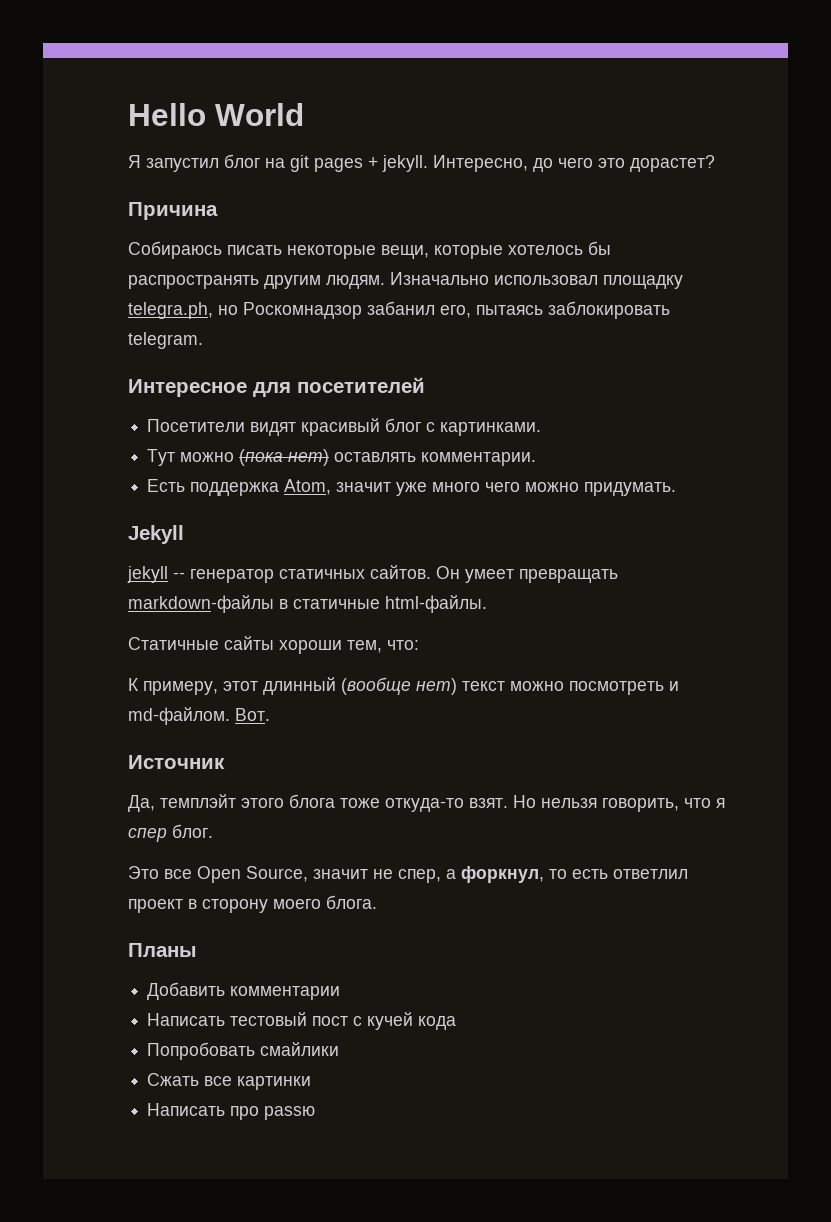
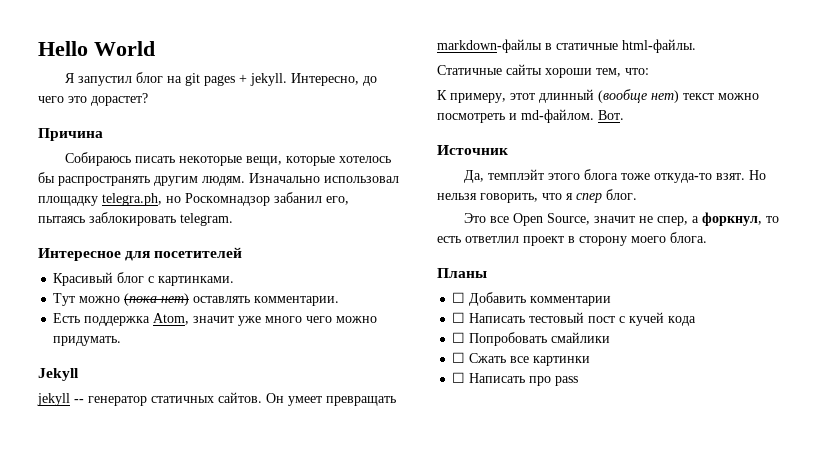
- Посетители видят красивый блог с картинками.
+ Красивый блог с картинками.
- Добавить комментарии
+ ☐ Добавить комментарии
- Написать тестовый пост с кучей кода
+ ☐ Написать тестовый пост с кучей кода
- Попробовать смайлики
+ ☐ Попробовать смайлики
- Сжать все картинки
+ ☐ Сжать все картинки
- Написать про passю
+ ☐ Написать про pass

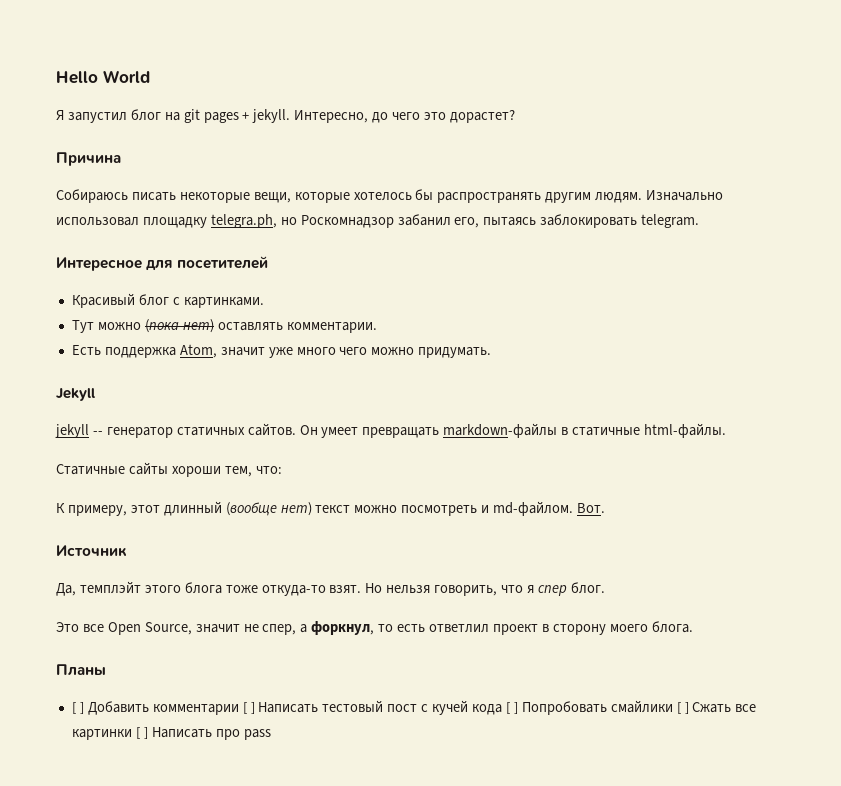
- ☐ Добавить комментарии
- ☐ Написать тестовый пост с кучей кода
- ☐ Попробовать смайлики
- ☐ Сжать все картинки
- ☐ Написать про pass
+ [ ] Добавить комментарии [ ] Написать тестовый пост с кучей кода [ ] Попробовать смайлики [ ] Сжать все картинки [ ] Написать про pass

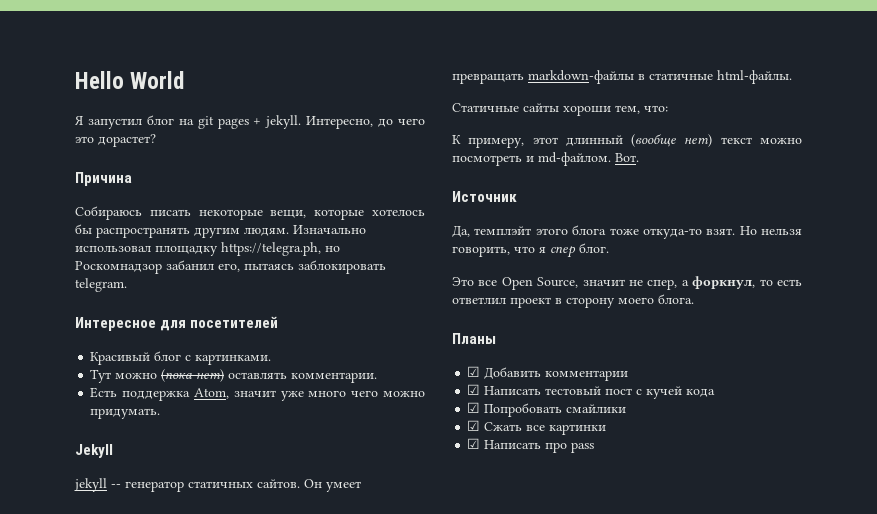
- Изначально использовал площадку telegra.ph, но Роскомнадзор забанил его, пытаясь заблокировать telegram.
+ Изначально использовал площадку https://telegra.ph, но Роскомнадзор забанил его, пытаясь заблокировать telegram.
- [ ] Добавить комментарии [ ] Написать тестовый пост с кучей кода [ ] Попробовать смайлики [ ] Сжать все картинки [ ] Написать про pass
+ ☑ Добавить комментарии
+ ☑ Написать тестовый пост с кучей кода
+ ☑ Попробовать смайлики
+ ☑ Сжать все картинки
+ ☑ Написать про pass

